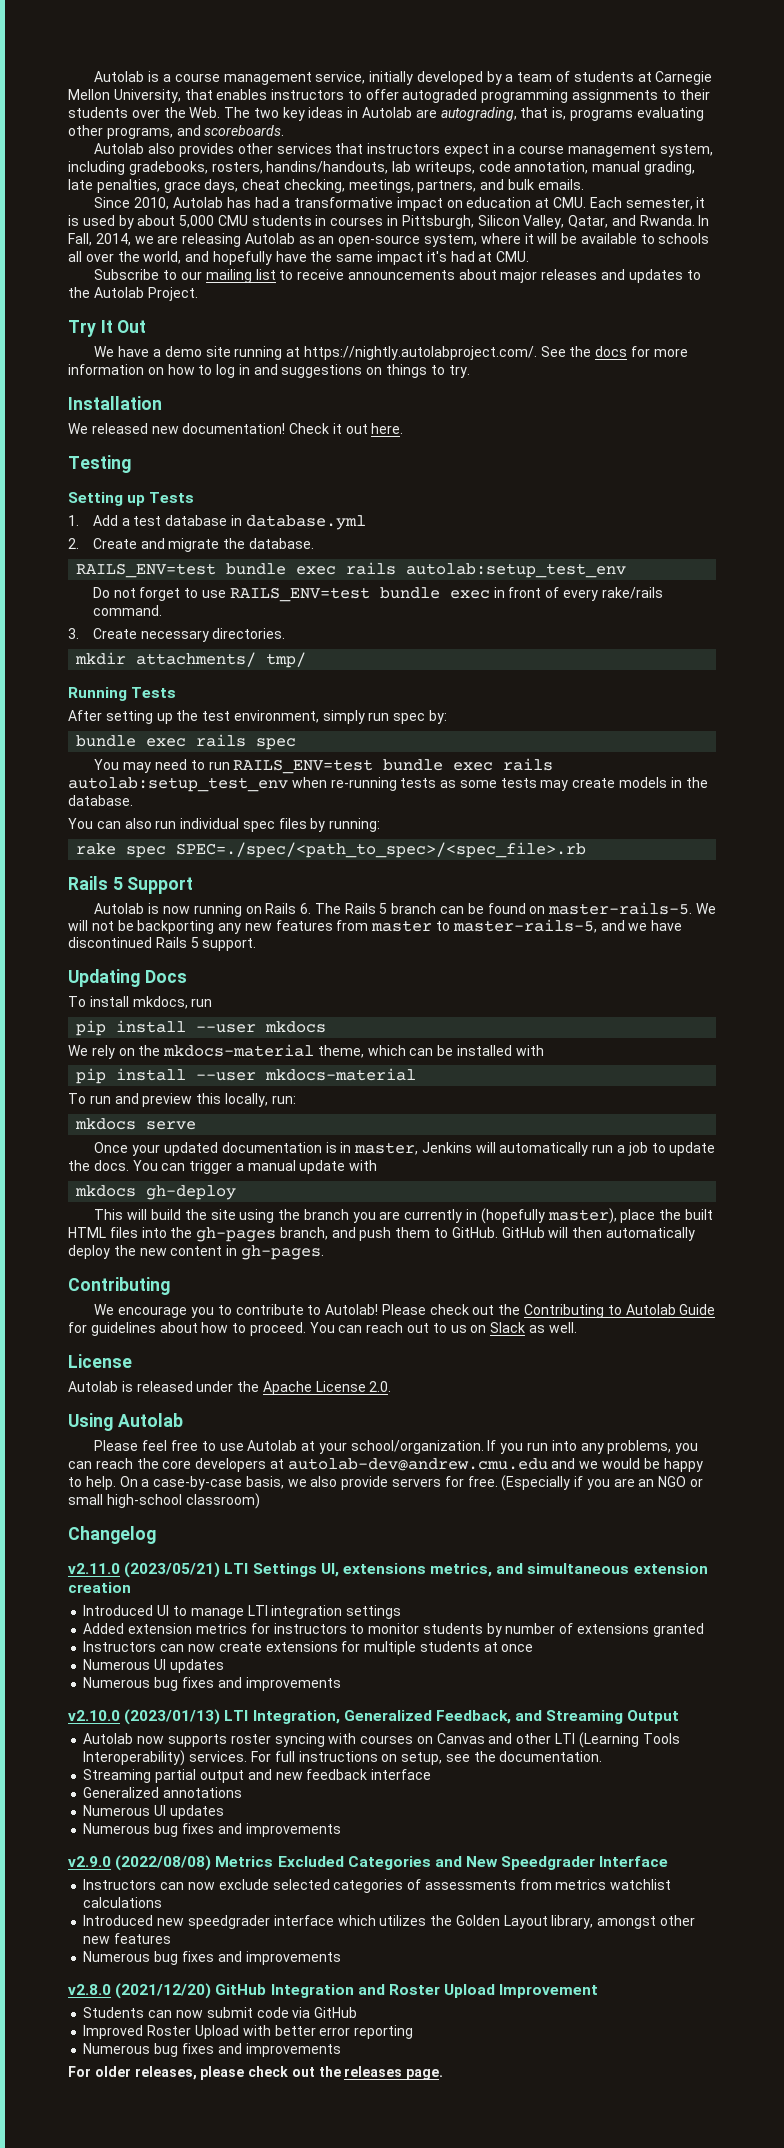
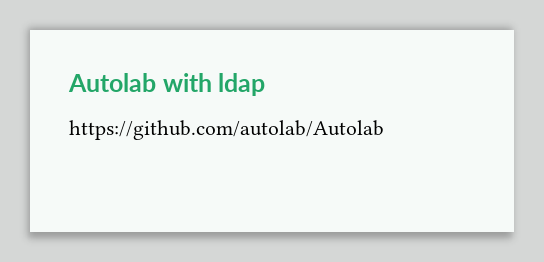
- Autolab is a course management service, initially developed by a team of students at Carnegie Mellon University, that enables instructors to offer autograded programming assignments to their students over the Web. The two key ideas in Autolab are autograding, that is, programs evaluating other programs, and scoreboards.
- Autolab also provides other services that instructors expect in a course management system, including gradebooks, rosters, handins/handouts, lab writeups, code annotation, manual grading, late penalties, grace days, cheat checking, meetings, partners, and bulk emails.
- Since 2010, Autolab has had a transformative impact on education at CMU. Each semester, it is used by about 5,000 CMU students in courses in Pittsburgh, Silicon Valley, Qatar, and Rwanda. In Fall, 2014, we are releasing Autolab as an open-source system, where it will be available to schools all over the world, and hopefully have the same impact it's had at CMU.
- Subscribe to our mailing list to receive announcements about major releases and updates to the Autolab Project.
- Try It Out
- We have a demo site running at https://nightly.autolabproject.com/. See the docs for more information on how to log in and suggestions on things to try.
- Installation
- We released new documentation! Check it out here.
- Testing
- Setting up Tests
- 1. Add a test database in database.yml
- 2. Create and migrate the database.
- RAILS_ENV=test bundle exec rails autolab:setup_test_env
- Do not forget to use RAILS_ENV=test bundle exec in front of every rake/rails command.
- 3. Create necessary directories.
- mkdir attachments/ tmp/
- Running Tests
- After setting up the test environment, simply run spec by:
- bundle exec rails spec
- You may need to run RAILS_ENV=test bundle exec rails autolab:setup_test_env when re-running tests as some tests may create models in the database.
- You can also run individual spec files by running:
- rake spec SPEC=./spec/<path_to_spec>/<spec_file>.rb
- Rails 5 Support
- Autolab is now running on Rails 6. The Rails 5 branch can be found on master-rails-5. We will not be backporting any new features from master to master-rails-5, and we have discontinued Rails 5 support.
- Updating Docs
- To install mkdocs, run
- pip install --user mkdocs
- We rely on the mkdocs-material theme, which can be installed with
- pip install --user mkdocs-material
- To run and preview this locally, run:
- mkdocs serve
- Once your updated documentation is in master, Jenkins will automatically run a job to update the docs. You can trigger a manual update with
- mkdocs gh-deploy
- This will build the site using the branch you are currently in (hopefully master), place the built HTML files into the gh-pages branch, and push them to GitHub. GitHub will then automatically deploy the new content in gh-pages.
- Contributing
- We encourage you to contribute to Autolab! Please check out the Contributing to Autolab Guide for guidelines about how to proceed. You can reach out to us on Slack as well.
- License
- Autolab is released under the Apache License 2.0.
- Using Autolab
- Please feel free to use Autolab at your school/organization. If you run into any problems, you can reach the core developers at autolab-dev@andrew.cmu.edu and we would be happy to help. On a case-by-case basis, we also provide servers for free. (Especially if you are an NGO or small high-school classroom)
- Changelog
- v2.11.0 (2023/05/21) LTI Settings UI, extensions metrics, and simultaneous extension creation
- Introduced UI to manage LTI integration settings
- Added extension metrics for instructors to monitor students by number of extensions granted
- Instructors can now create extensions for multiple students at once
- Numerous UI updates
- Numerous bug fixes and improvements
- v2.10.0 (2023/01/13) LTI Integration, Generalized Feedback, and Streaming Output
- Autolab now supports roster syncing with courses on Canvas and other LTI (Learning Tools Interoperability) services. For full instructions on setup, see the documentation.
- Streaming partial output and new feedback interface
- Generalized annotations
- Numerous UI updates
- Numerous bug fixes and improvements
- v2.9.0 (2022/08/08) Metrics Excluded Categories and New Speedgrader Interface
- Instructors can now exclude selected categories of assessments from metrics watchlist calculations
- Introduced new speedgrader interface which utilizes the Golden Layout library, amongst other new features
- Numerous bug fixes and improvements
- v2.8.0 (2021/12/20) GitHub Integration and Roster Upload Improvement
- Students can now submit code via GitHub
- Improved Roster Upload with better error reporting
- Numerous bug fixes and improvements
- For older releases, please check out the releases page.
+ Autolab with ldap
+ https://github.com/autolab/Autolab

